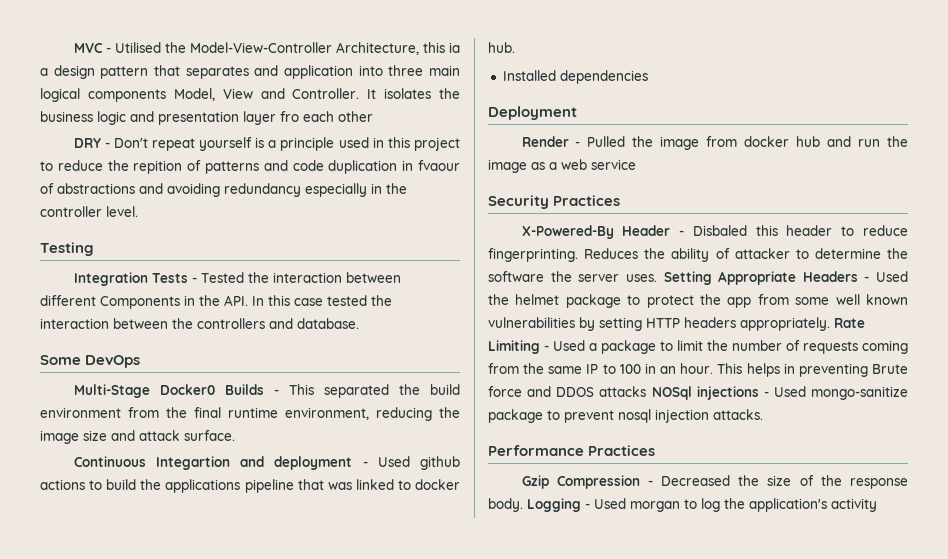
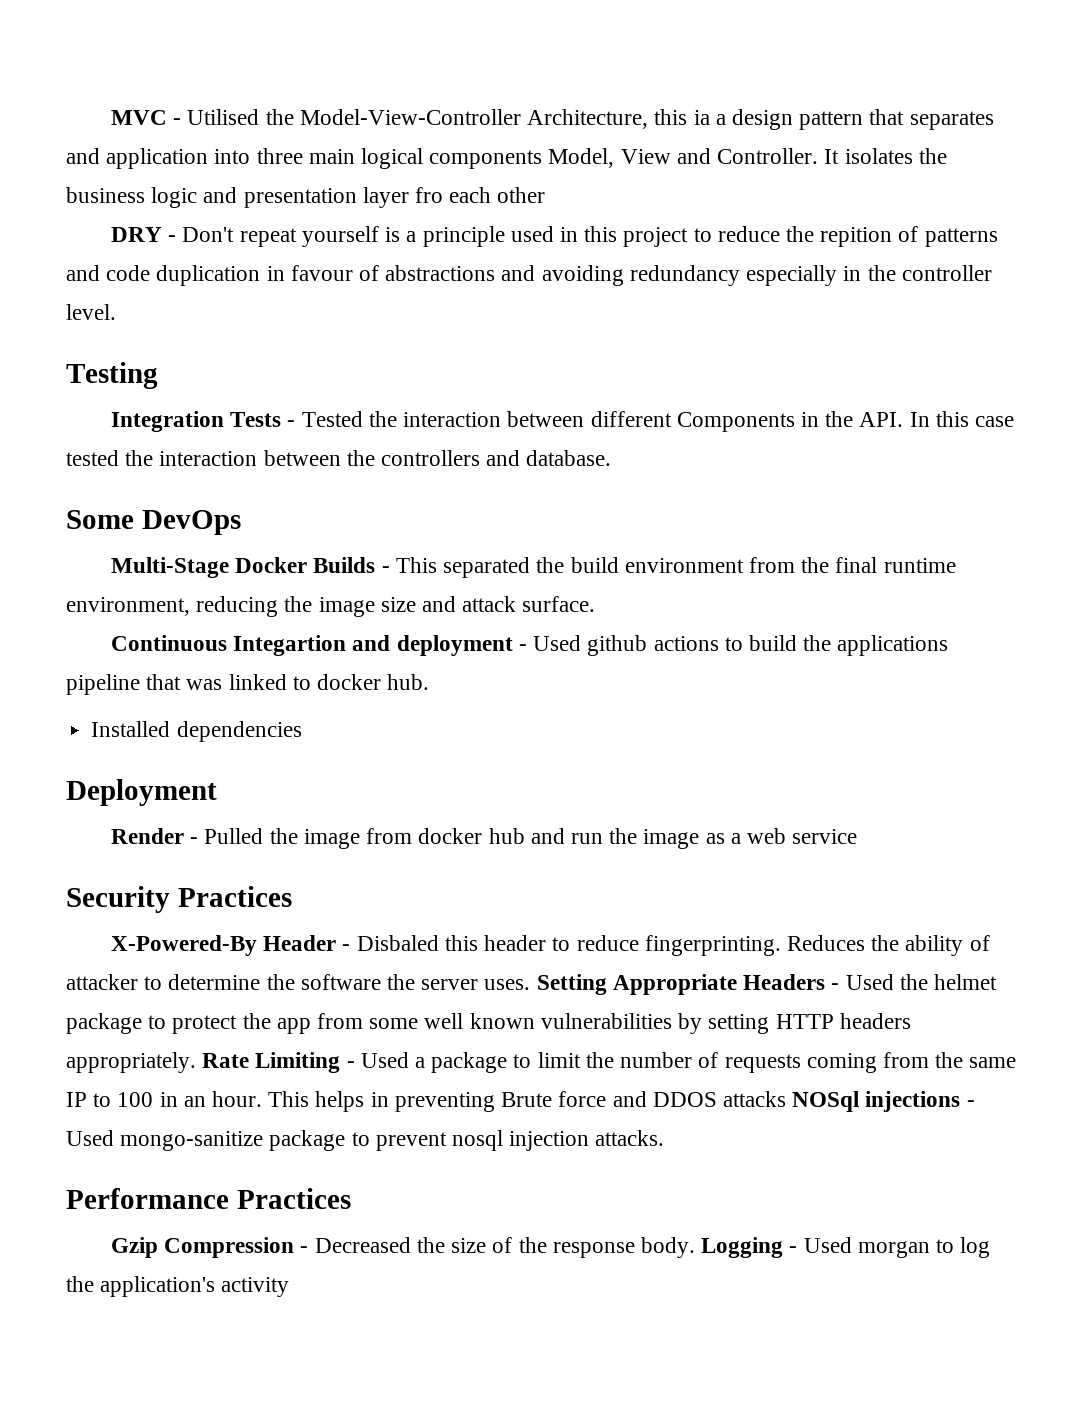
- DRY - Don't repeat yourself is a principle used in this project to reduce the repition of patterns and code duplication in fvaour of abstractions and avoiding redundancy especially in the controller level.
+ DRY - Don't repeat yourself is a principle used in this project to reduce the repition of patterns and code duplication in favour of abstractions and avoiding redundancy especially in the controller level.
- Multi-Stage Docker0 Builds - This separated the build environment from the final runtime environment, reducing the image size and attack surface.
+ Multi-Stage Docker Builds - This separated the build environment from the final runtime environment, reducing the image size and attack surface.

